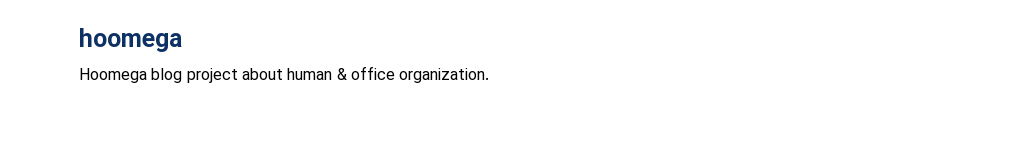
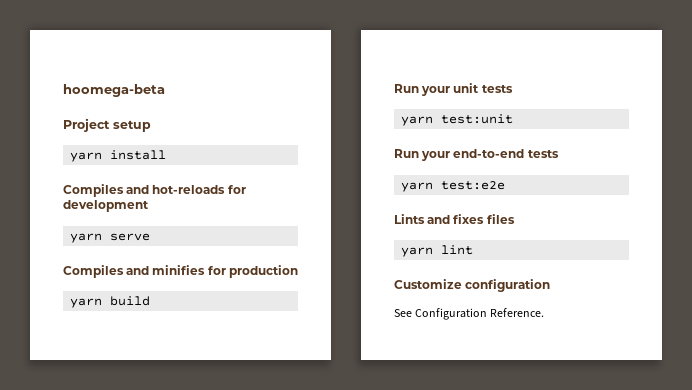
- hoomega
- Hoomega blog project about human & office organization.
+ hoomega-beta
+ Project setup
+ yarn install
+ Compiles and hot-reloads for development
+ yarn serve
+ Compiles and minifies for production
+ yarn build
+ Run your unit tests
+ yarn test:unit
+ Run your end-to-end tests
+ yarn test:e2e
+ Lints and fixes files
+ yarn lint
+ Customize configuration
+ See Configuration Reference.

